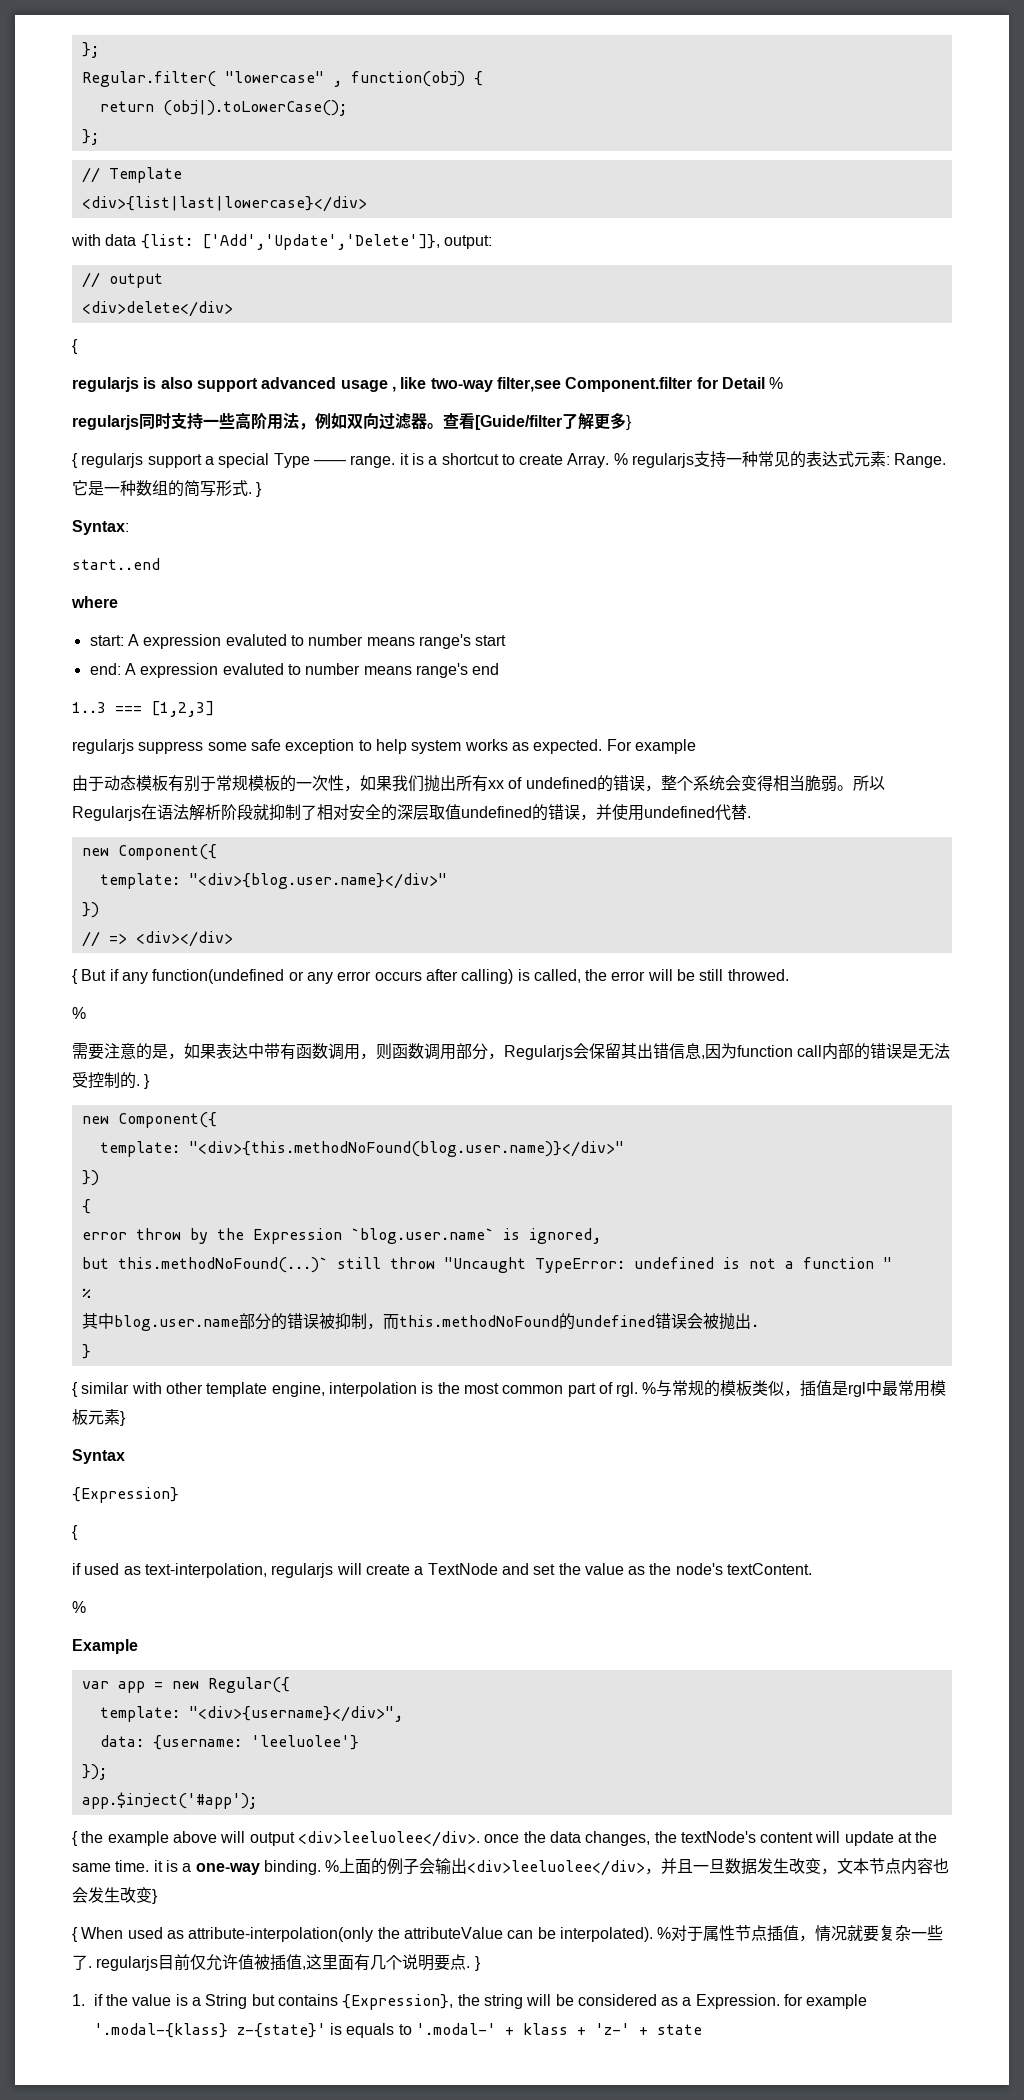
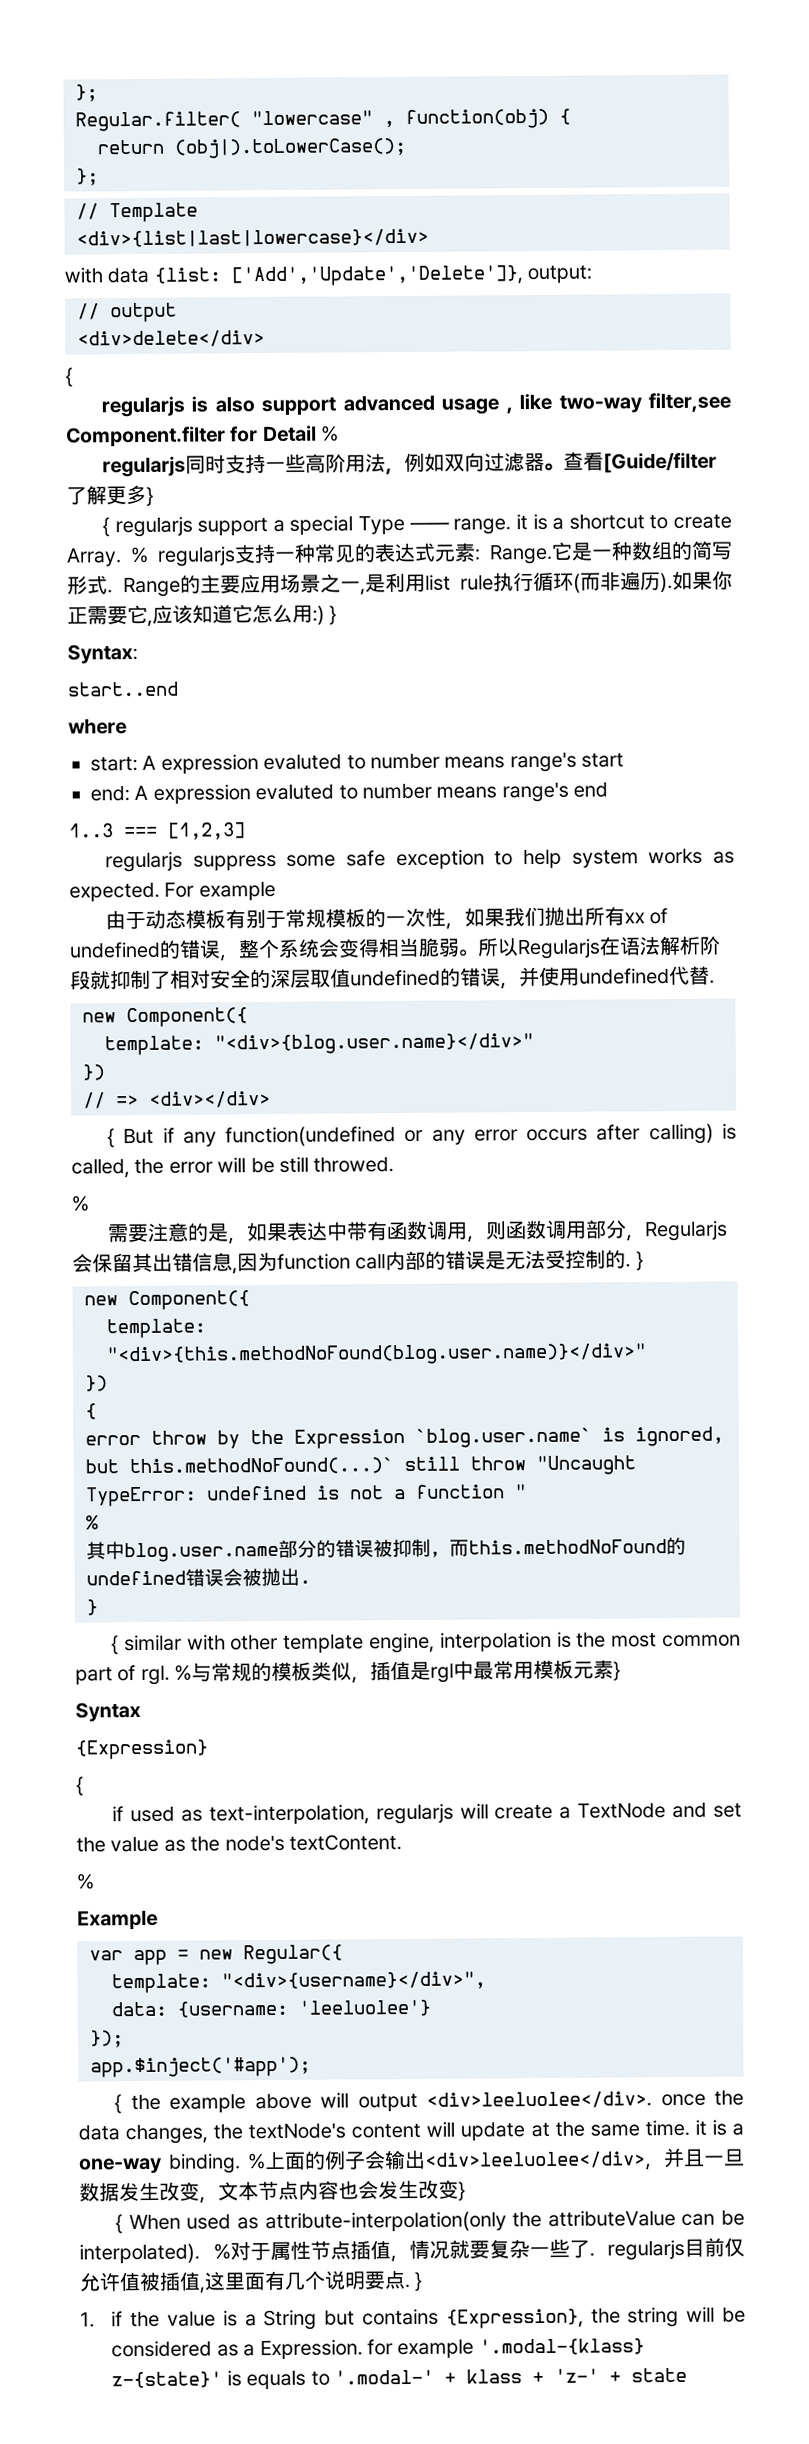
- 它是一种数组的简写形式. }
+ 它是一种数组的简写形式. Range的主要应用场景之一,是利用list rule执行循环(而非遍历).如果你正需要它,应该知道它怎么用:) }

